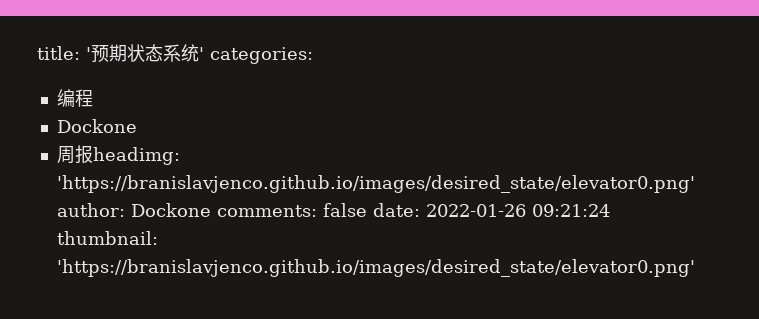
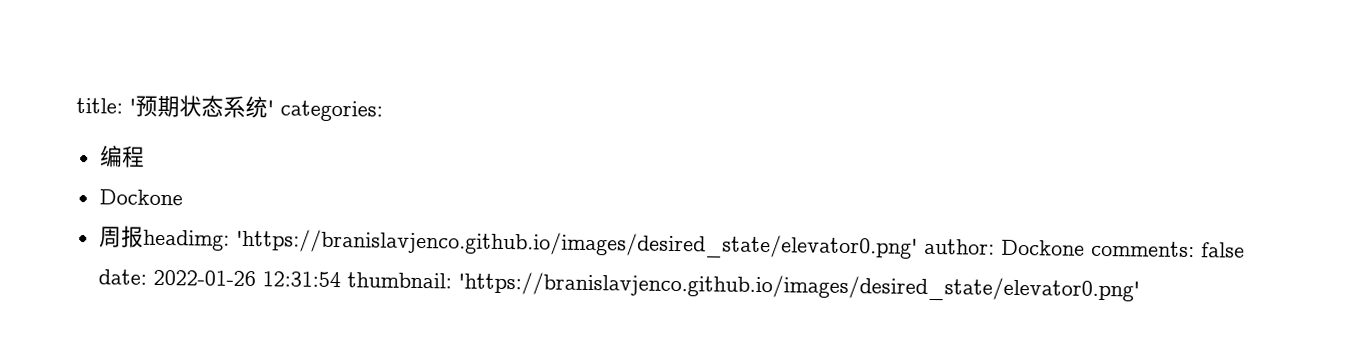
- 周报headimg: 'https://branislavjenco.github.io/images/desired_state/elevator0.png' author: Dockone comments: false date: 2022-01-26 09:21:24 thumbnail: 'https://branislavjenco.github.io/images/desired_state/elevator0.png'
+ 周报headimg: 'https://branislavjenco.github.io/images/desired_state/elevator0.png' author: Dockone comments: false date: 2022-01-26 12:31:54 thumbnail: 'https://branislavjenco.github.io/images/desired_state/elevator0.png'

